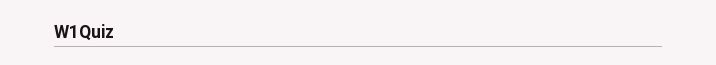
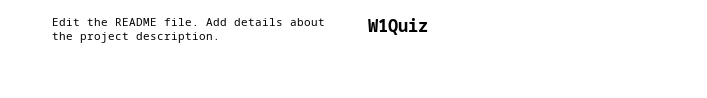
+ Edit the README file. Add details about the project description.

